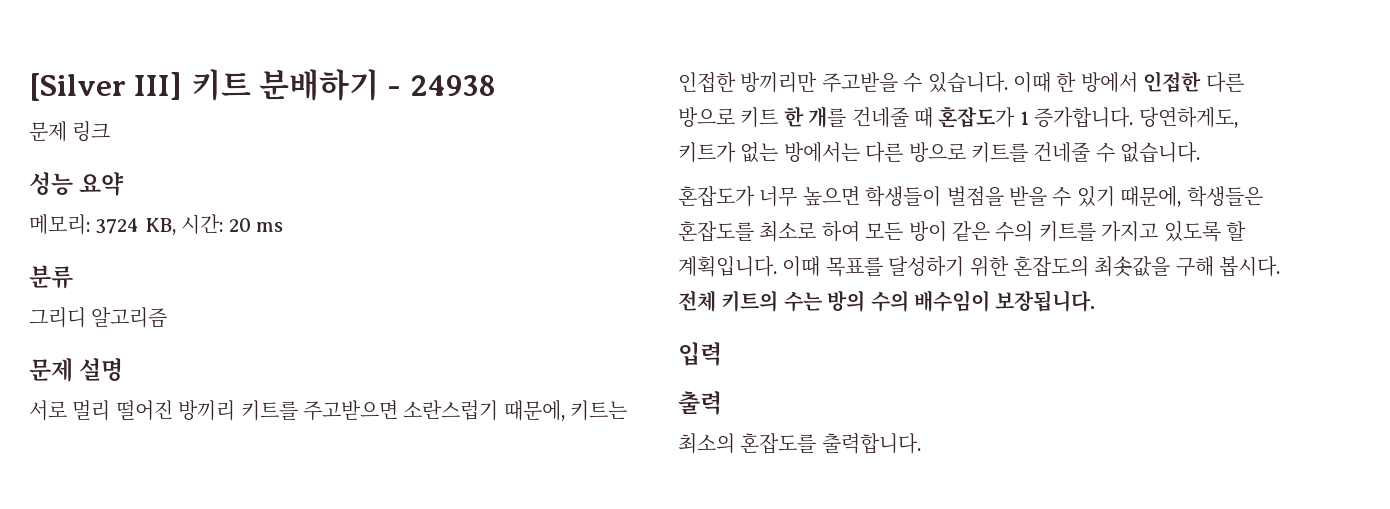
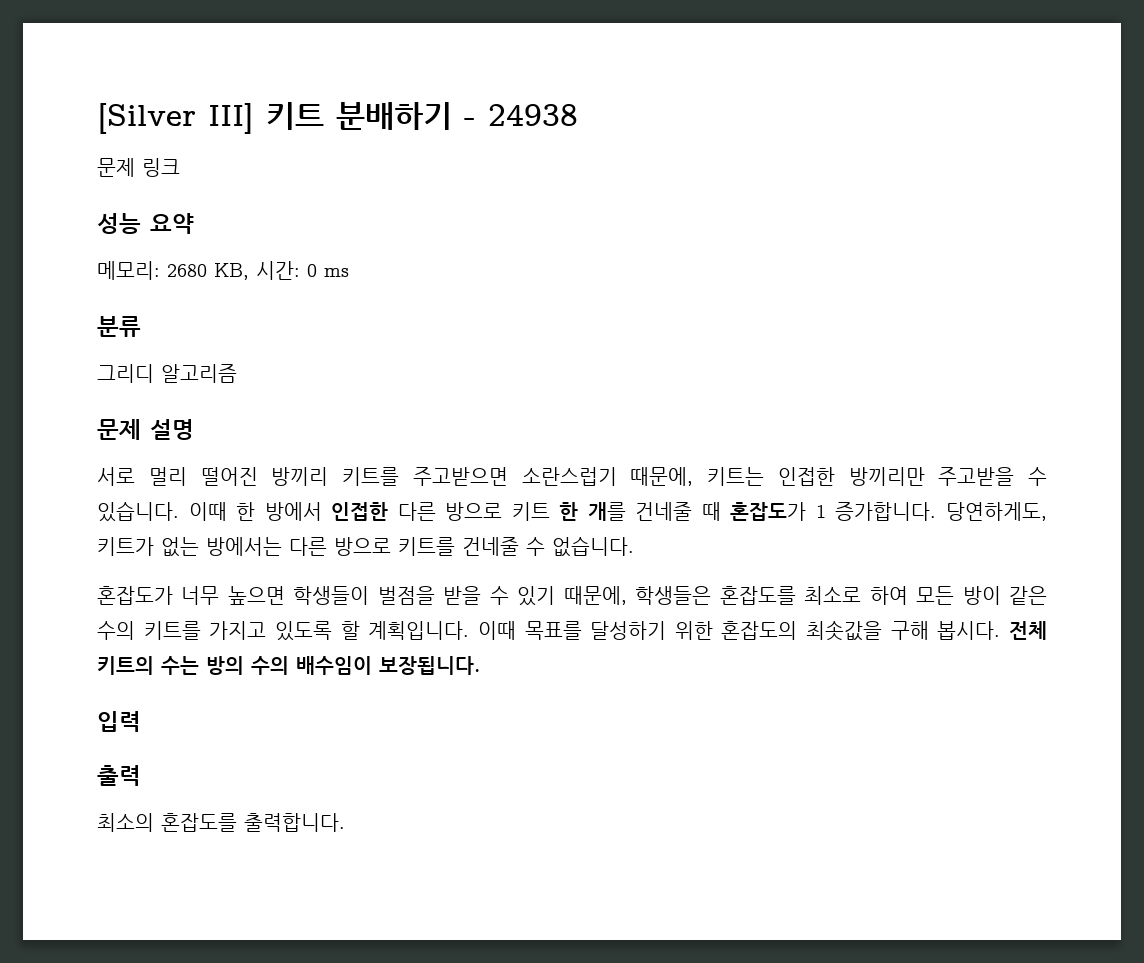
- 메모리: 3724 KB, 시간: 20 ms
+ 메모리: 2680 KB, 시간: 0 ms

